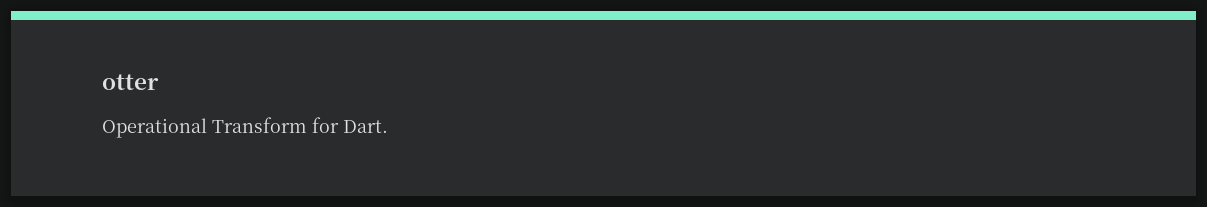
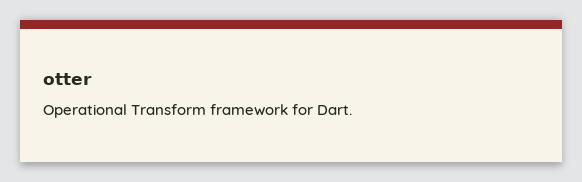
- Operational Transform for Dart.
+ Operational Transform framework for Dart.

